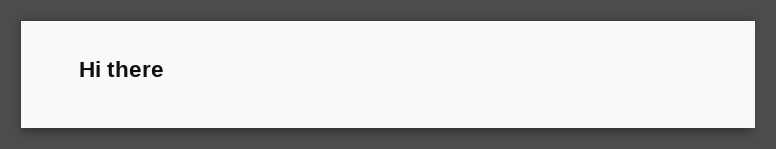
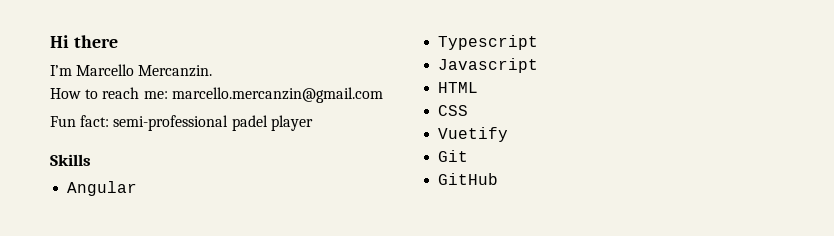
+ I’m Marcello Mercanzin.
+ How to reach me: marcello.mercanzin@gmail.com
+ Fun fact: semi-professional padel player
+ Skills
+ Angular
+ Typescript
+ Javascript
+ HTML
+ CSS
+ Vuetify
+ Git
+ GitHub

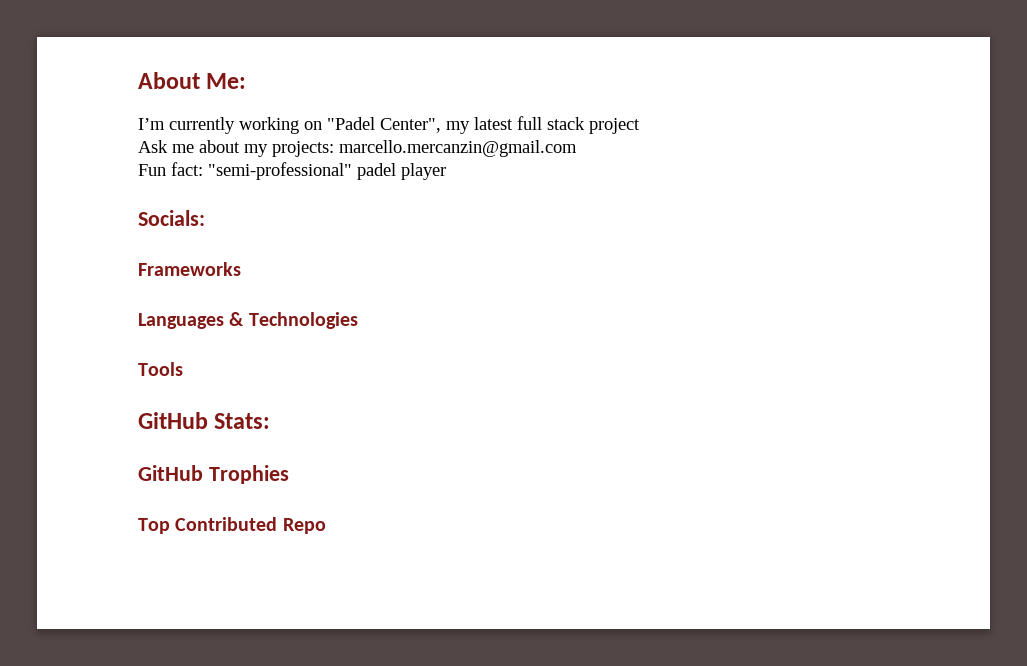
- Hi there
+ About Me:
- I’m Marcello Mercanzin.
- How to reach me: marcello.mercanzin@gmail.com
+ I’m currently working on "Padel Center", my latest full stack project
+ Ask me about my projects: marcello.mercanzin@gmail.com
- Fun fact: semi-professional padel player
+ Fun fact: "semi-professional" padel player
- Skills
- Angular
- Typescript
- Javascript
- HTML
- CSS
- Vuetify
- Git
- GitHub
+ Socials:
+ Frameworks
+ Languages & Technologies
+ Tools
+ GitHub Stats:
+ GitHub Trophies
+ Top Contributed Repo

